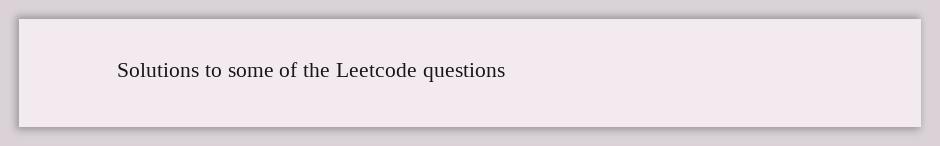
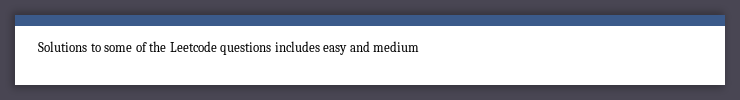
- Solutions to some of the Leetcode questions
+ Solutions to some of the Leetcode questions includes easy and medium

